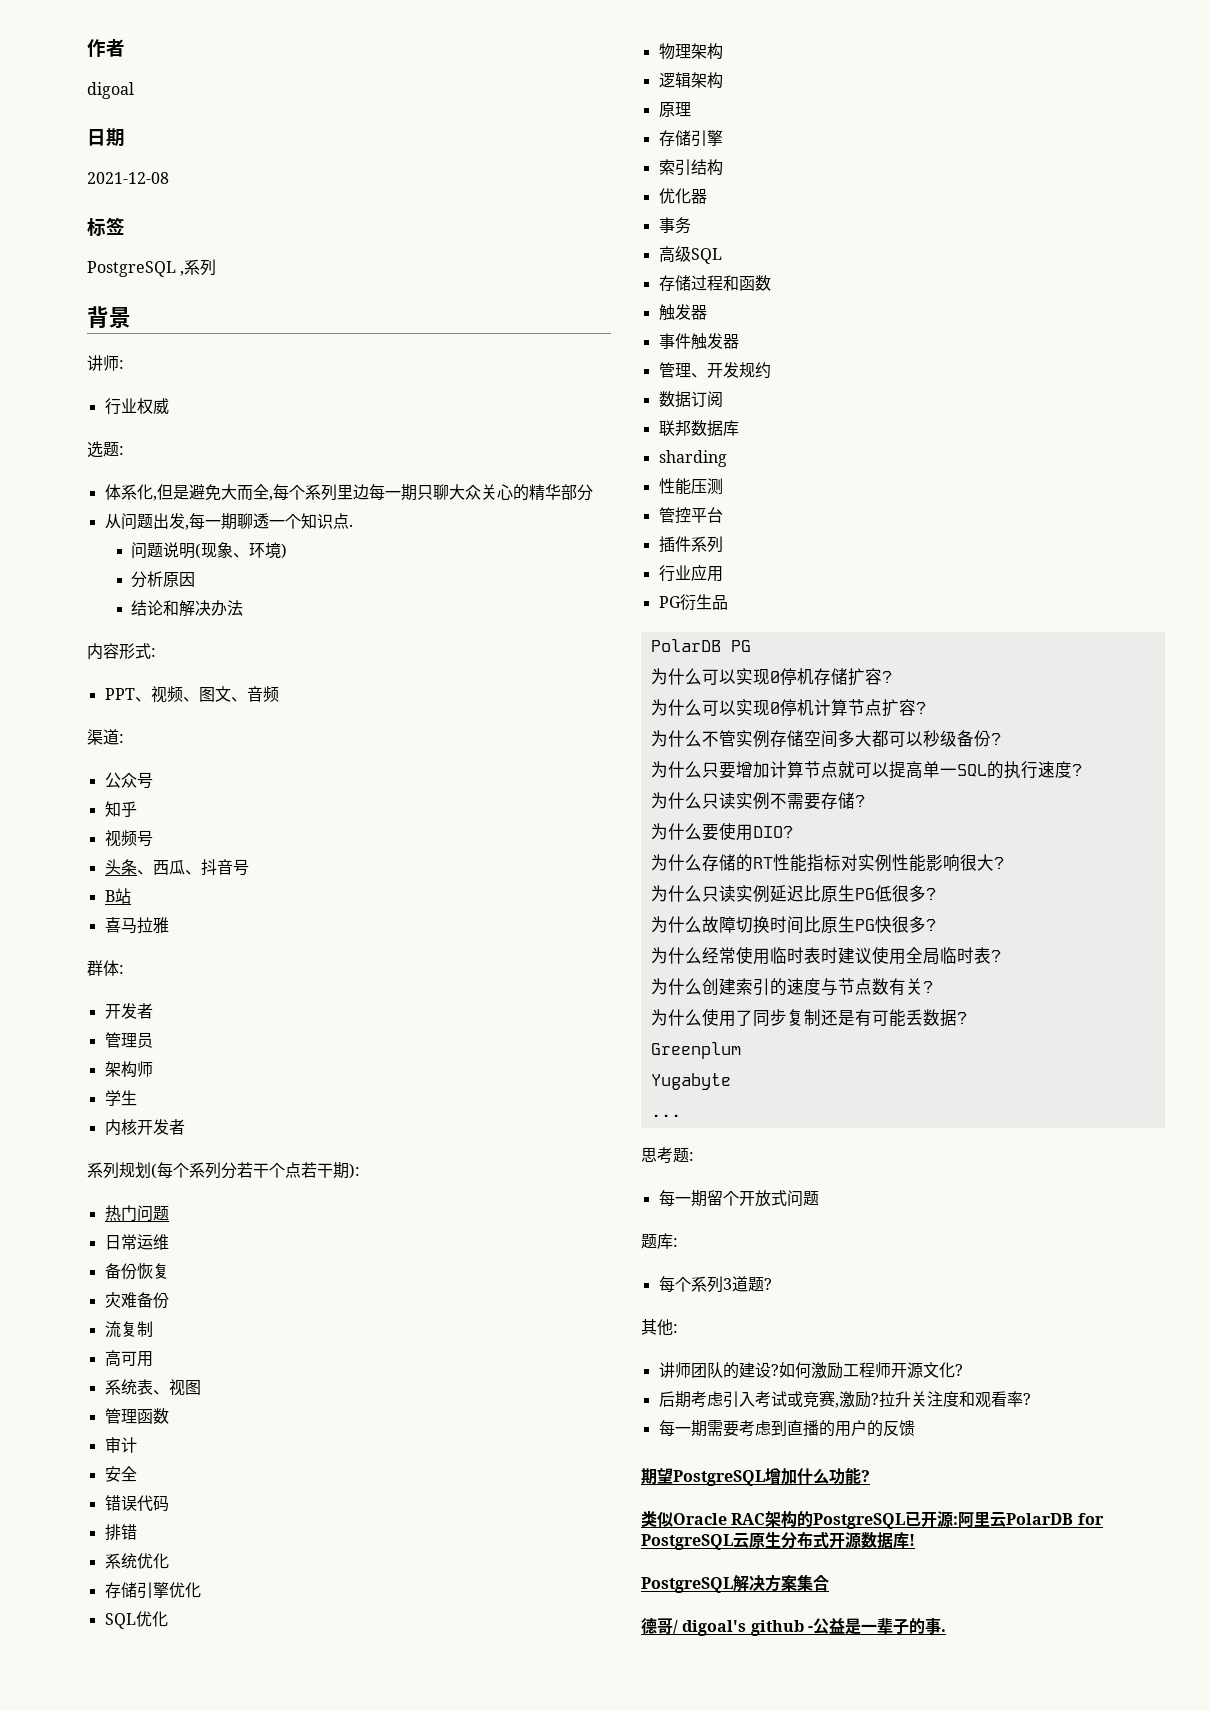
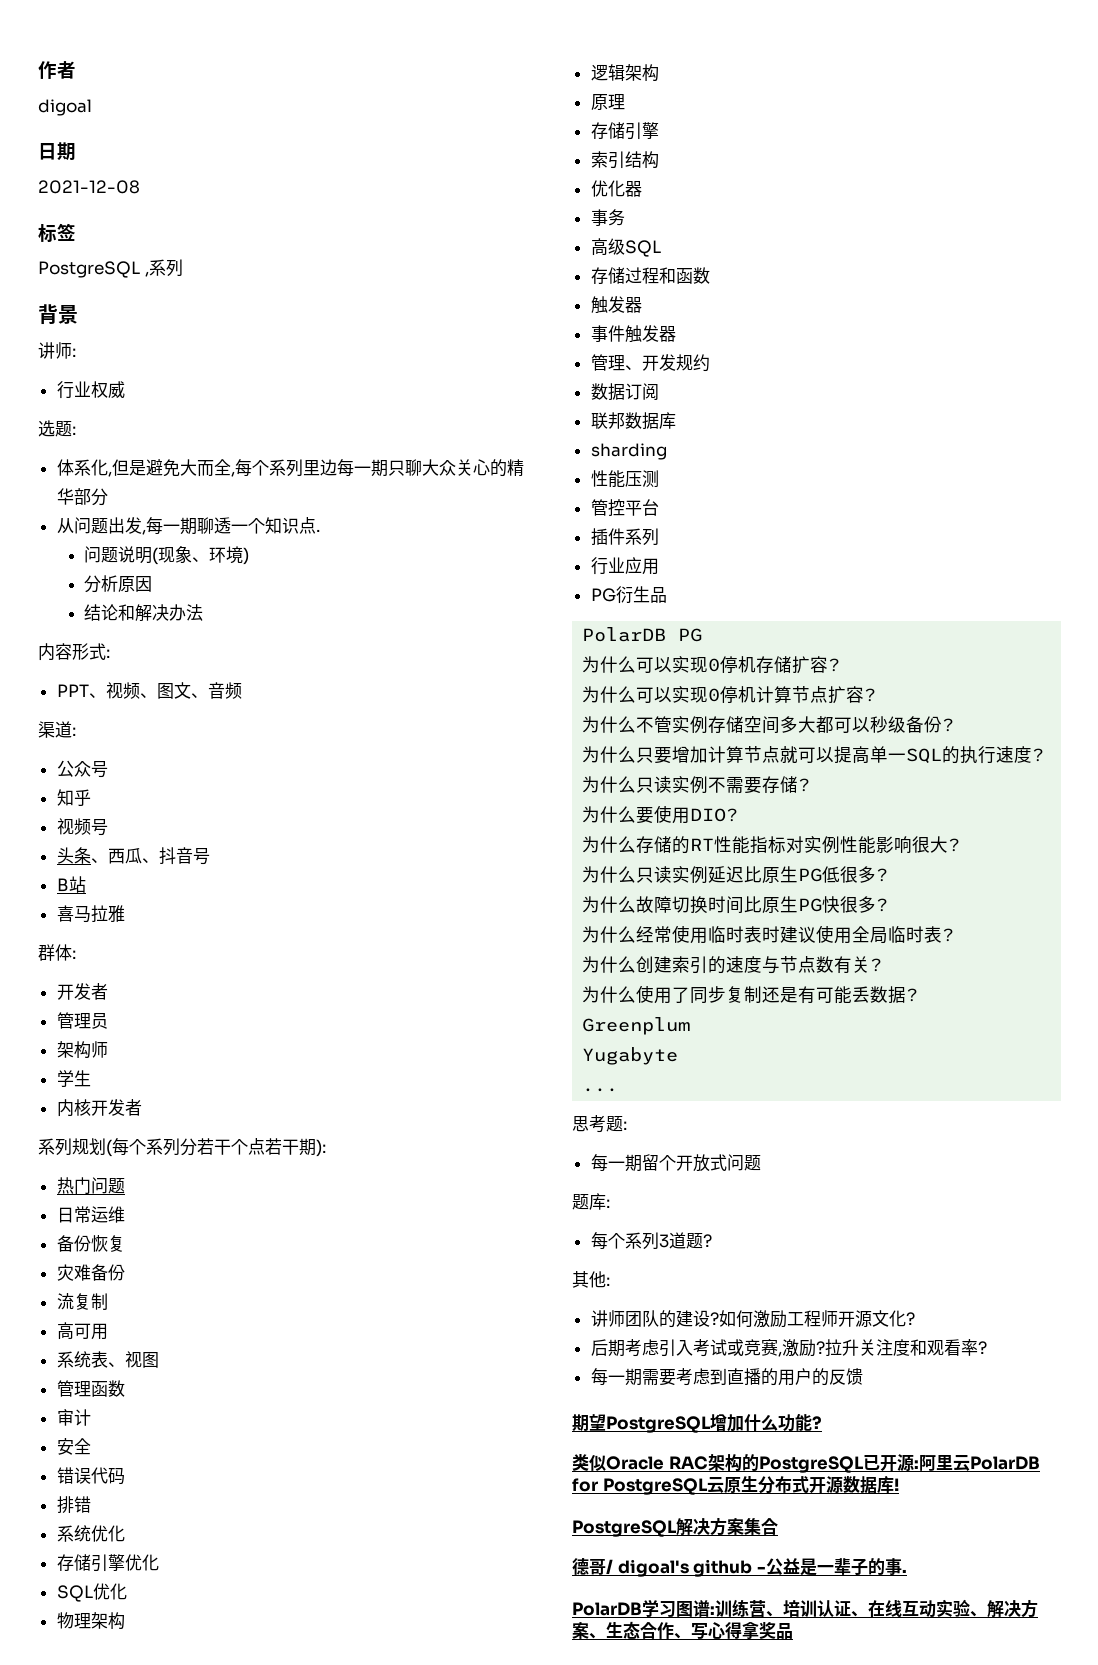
+ PolarDB学习图谱:训练营、培训认证、在线互动实验、解决方案、生态合作、写心得拿奖品

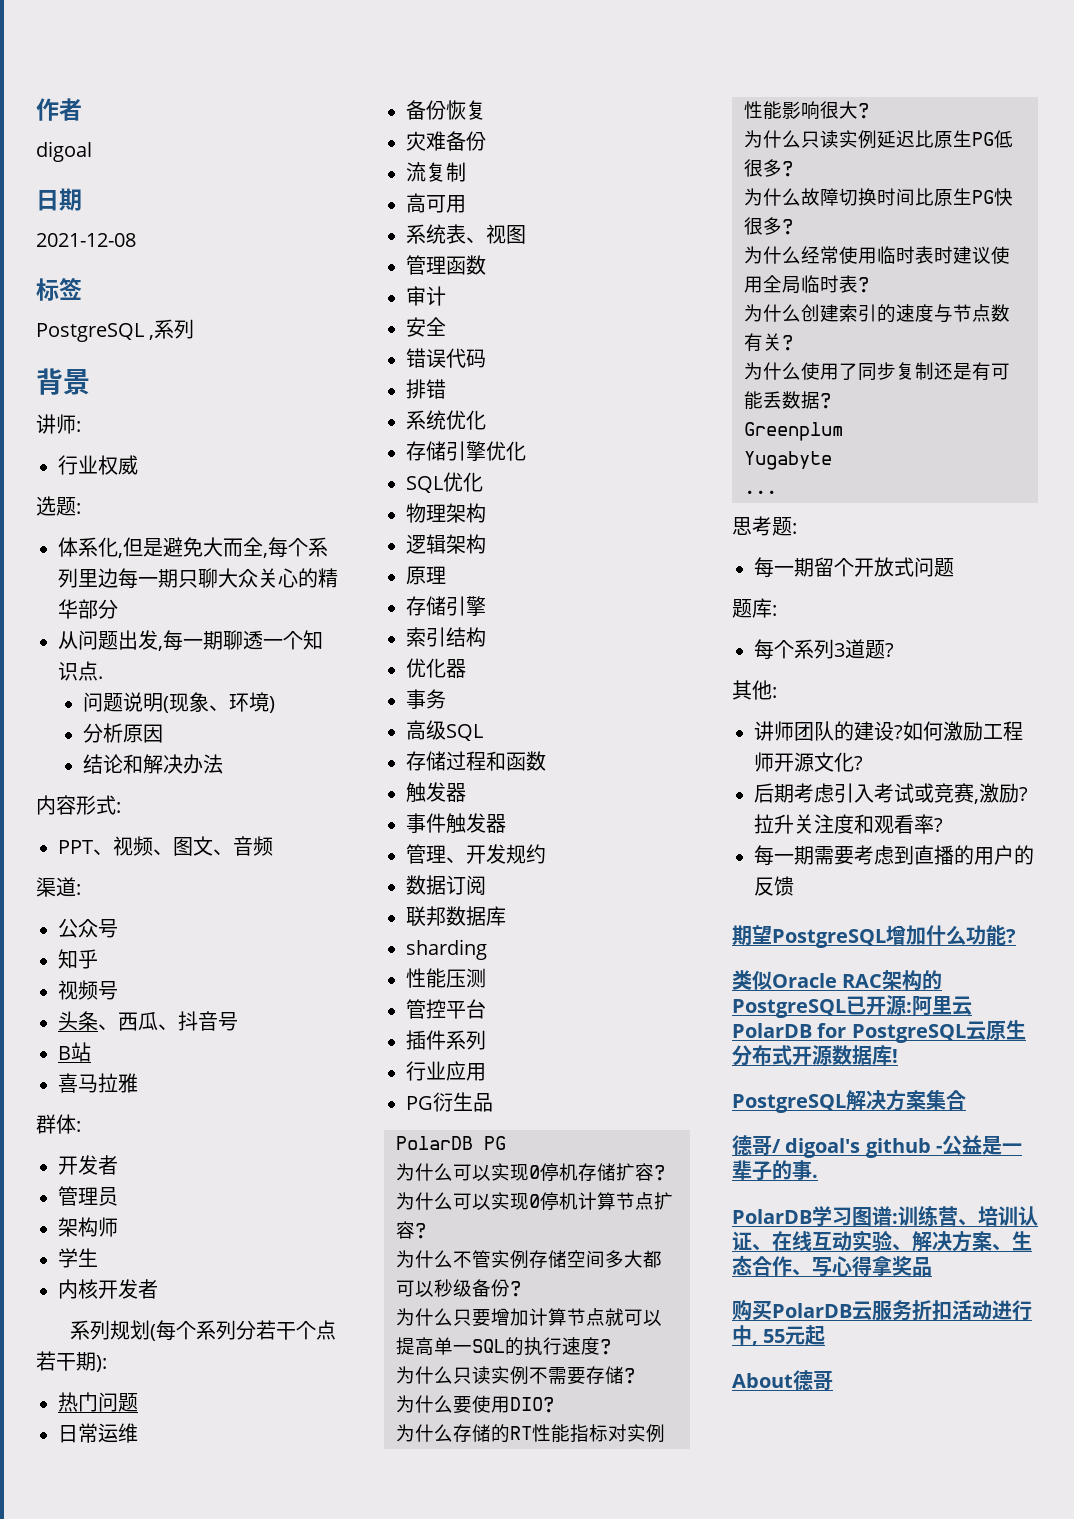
+ 购买PolarDB云服务折扣活动进行中, 55元起
+ About德哥

